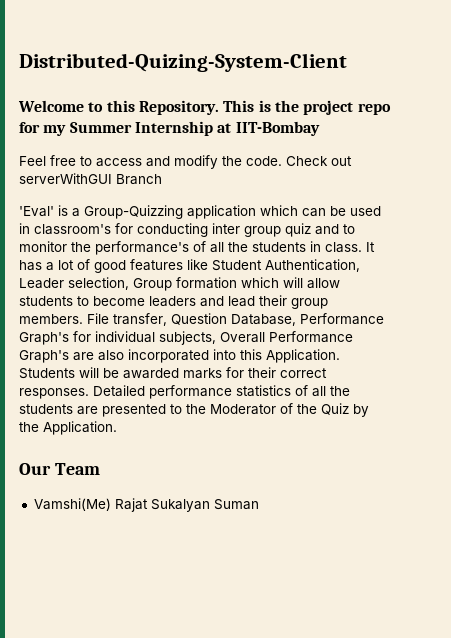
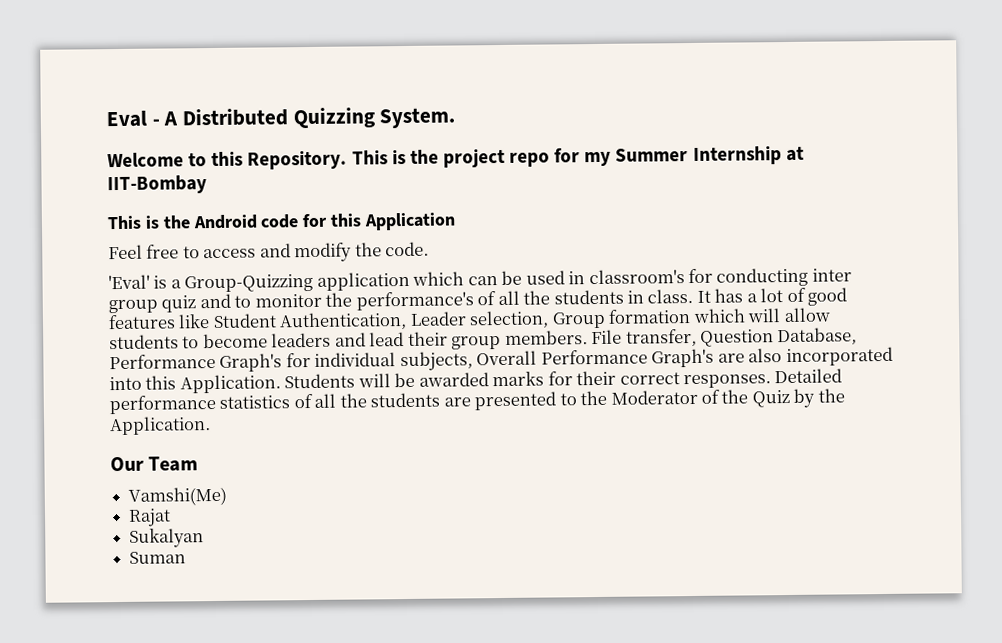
- Distributed-Quizing-System-Client
+ Eval - A Distributed Quizzing System.
+ This is the Android code for this Application
- Check out serverWithGUI Branch
- Vamshi(Me) Rajat Sukalyan Suman
+ Vamshi(Me)
+ Rajat
+ Sukalyan
+ Suman

